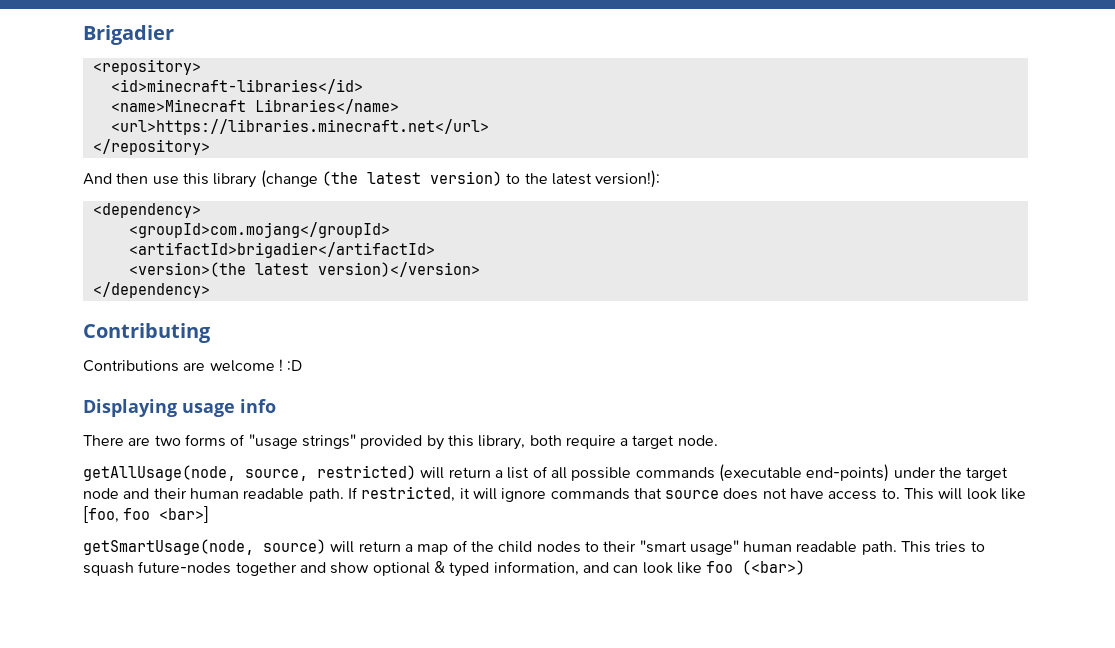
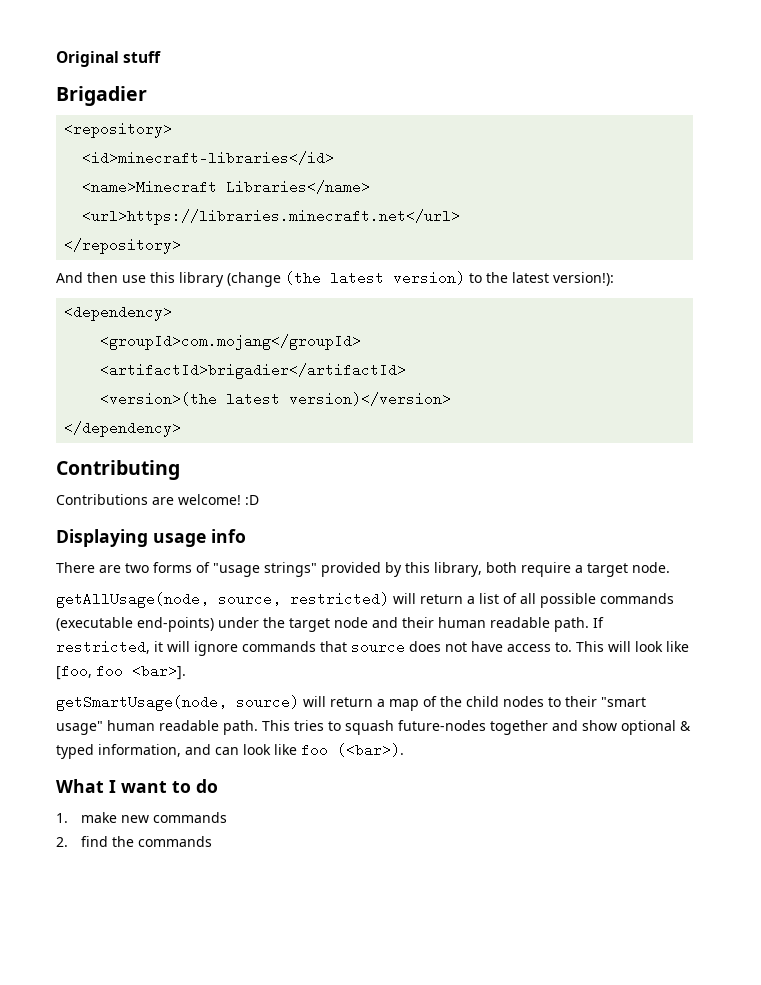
+ Original stuff
- Contributions are welcome ! :D
+ Contributions are welcome! :D
- This will look like [foo, foo <bar>]
+ This will look like [foo, foo <bar>].
- This tries to squash future-nodes together and show optional & typed information, and can look like foo (<bar>)
+ This tries to squash future-nodes together and show optional & typed information, and can look like foo (<bar>).
+ What I want to do
+ 1. make new commands
+ 2. find the commands

